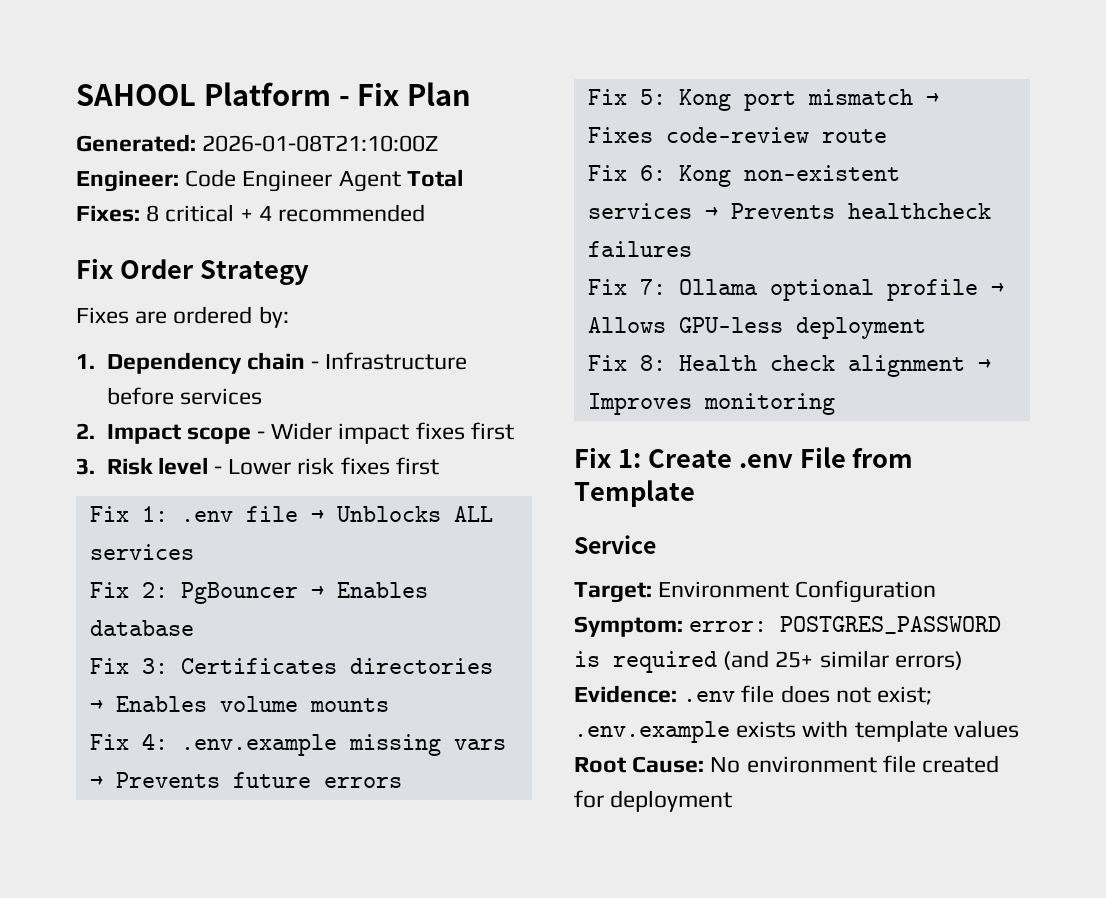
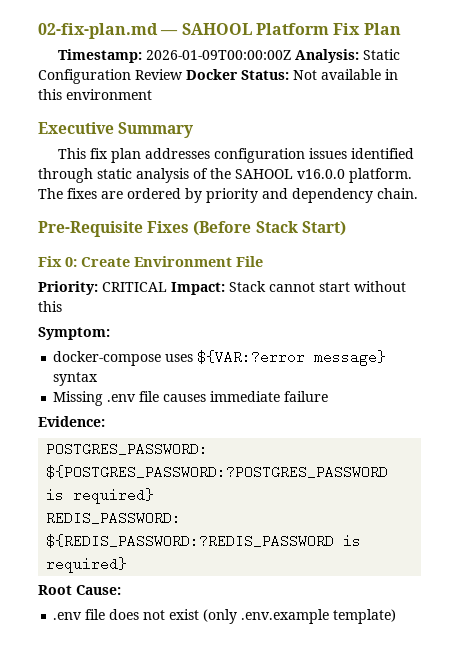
- SAHOOL Platform - Fix Plan
+ 02-fix-plan.md — SAHOOL Platform Fix Plan
- Generated: 2026-01-08T21:10:00Z Engineer: Code Engineer Agent Total Fixes: 8 critical + 4 recommended
- Fix Order Strategy
- Fixes are ordered by:
- 1. Dependency chain - Infrastructure before services
- 2. Impact scope - Wider impact fixes first
- 3. Risk level - Lower risk fixes first
- Fix 1: .env file → Unblocks ALL services
- Fix 2: PgBouncer → Enables database
- Fix 3: Certificates directories → Enables volume mounts
- Fix 4: .env.example missing vars → Prevents future errors
- Fix 5: Kong port mismatch → Fixes code-review route
- Fix 6: Kong non-existent services → Prevents healthcheck failures
- Fix 7: Ollama optional profile → Allows GPU-less deployment
- Fix 8: Health check alignment → Improves monitoring
- Fix 1: Create .env File from Template
- Service
- Target: Environment Configuration Symptom: error: POSTGRES_PASSWORD is required (and 25+ similar errors) Evidence: .env file does not exist; .env.example exists with template values Root Cause: No environment file created for deployment
+ Timestamp: 2026-01-09T00:00:00Z Analysis: Static Configuration Review Docker Status: Not available in this environment
+ Executive Summary
+ This fix plan addresses configuration issues identified through static analysis of the SAHOOL v16.0.0 platform. The fixes are ordered by priority and dependency chain.
+ Pre-Requisite Fixes (Before Stack Start)
+ Fix 0: Create Environment File
+ Priority: CRITICAL Impact: Stack cannot start without this
+ Symptom:
+ docker-compose uses ${VAR:?error message} syntax
+ Missing .env file causes immediate failure
+ Evidence:
+ POSTGRES_PASSWORD: ${POSTGRES_PASSWORD:?POSTGRES_PASSWORD is required}
+ REDIS_PASSWORD: ${REDIS_PASSWORD:?REDIS_PASSWORD is required}
+ Root Cause:
+ .env file does not exist (only .env.example template)

